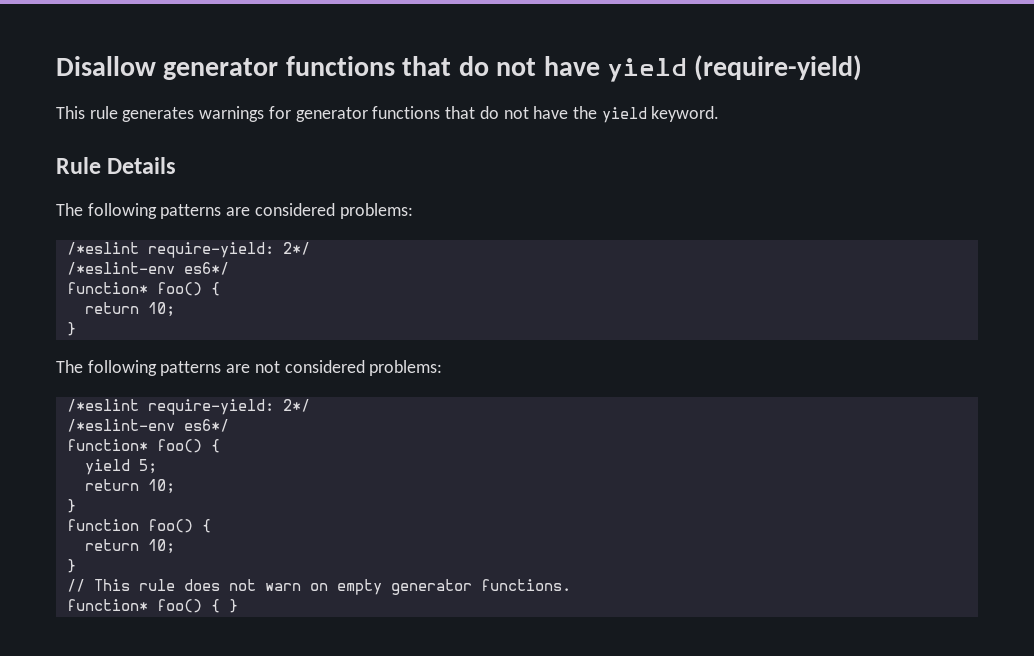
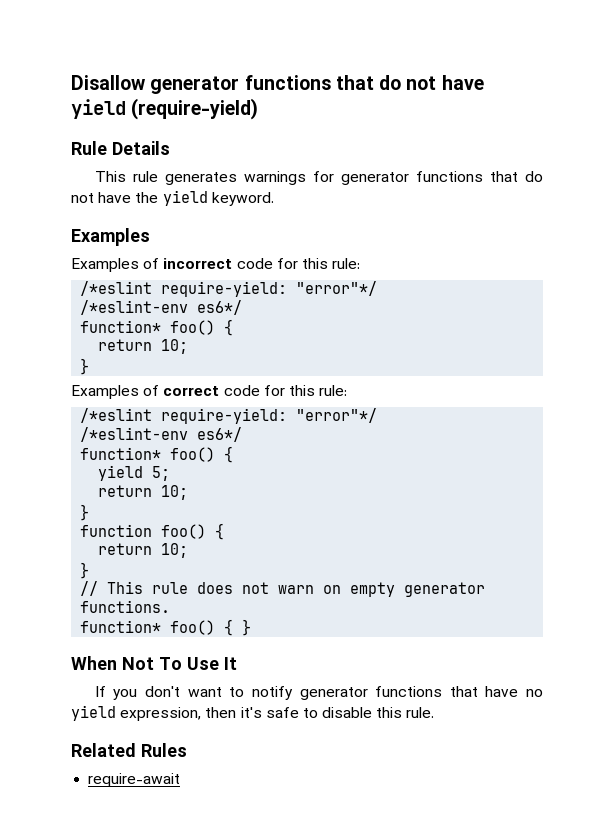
+ Rule Details
  This rule generates warnings for generator functions that do not have the yield keyword.
- Rule Details
- The following patterns are considered problems:
- /*eslint require-yield: 2*/
+ Examples
+ Examples of incorrect code for this rule:
+ /*eslint require-yield: "error"*/
- The following patterns are not considered problems:
- /*eslint require-yield: 2*/
+ Examples of correct code for this rule:
+ /*eslint require-yield: "error"*/
+ When Not To Use It
+ If you don't want to notify generator functions that have no yield expression, then it's safe to disable this rule.
+ Related Rules
+ require-await

